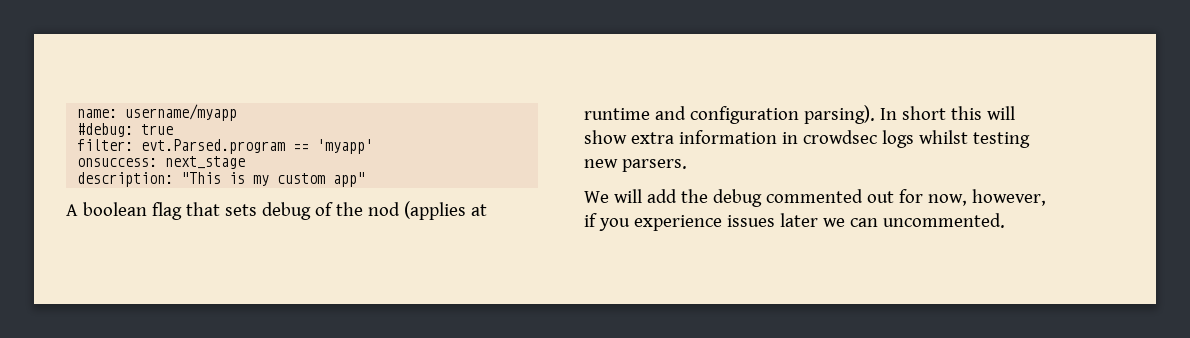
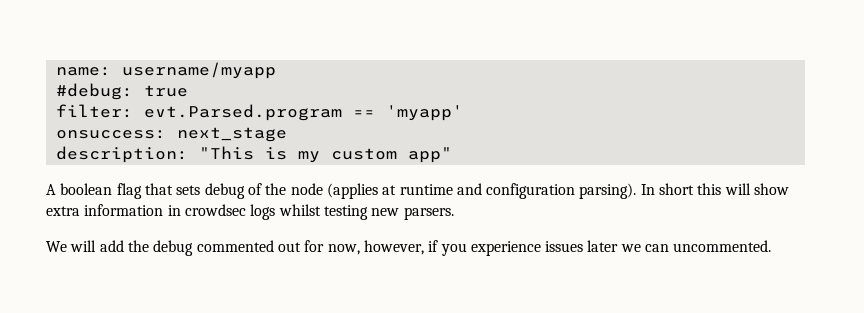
- A boolean flag that sets debug of the nod (applies at runtime and configuration parsing).
+ A boolean flag that sets debug of the node (applies at runtime and configuration parsing).

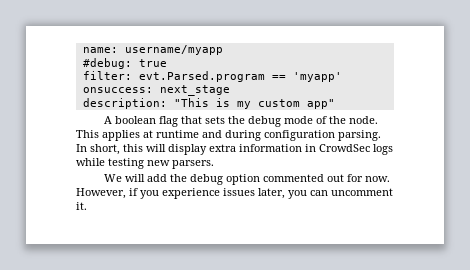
- A boolean flag that sets debug of the node (applies at runtime and configuration parsing). In short this will show extra information in crowdsec logs whilst testing new parsers.
+ A boolean flag that sets the debug mode of the node. This applies at runtime and during configuration parsing. In short, this will display extra information in CrowdSec logs while testing new parsers.
- We will add the debug commented out for now, however, if you experience issues later we can uncommented.
+ We will add the debug option commented out for now. However, if you experience issues later, you can uncomment it.

